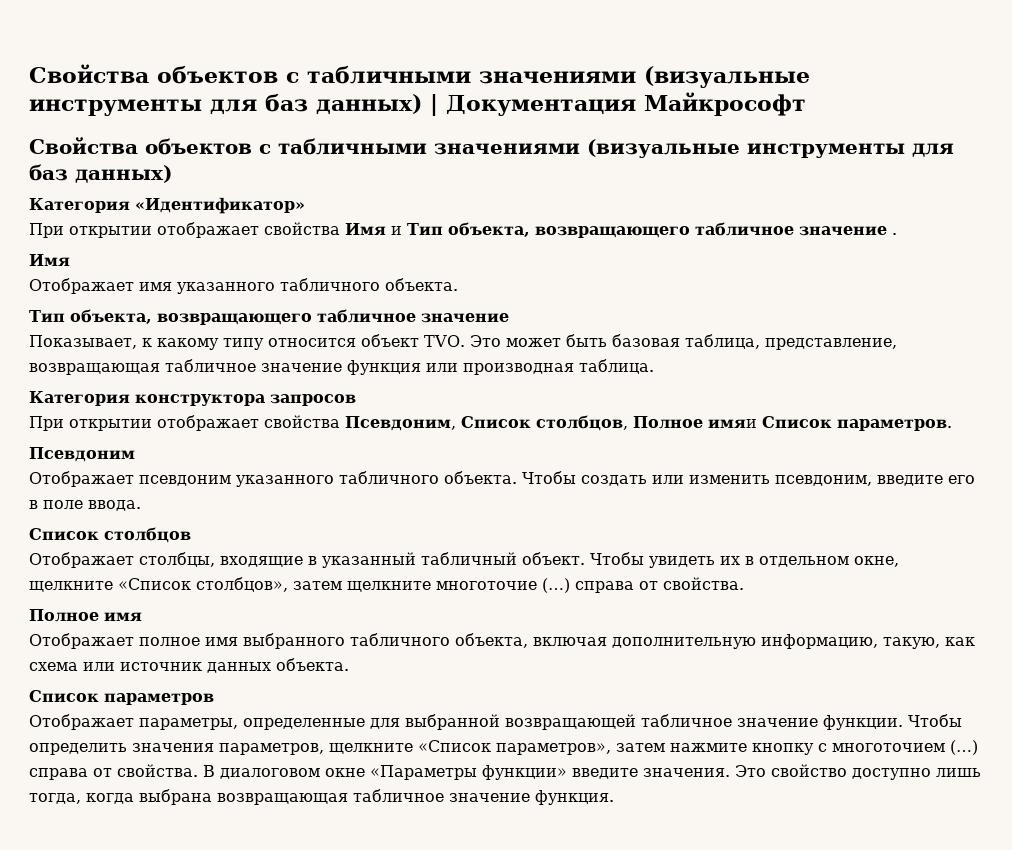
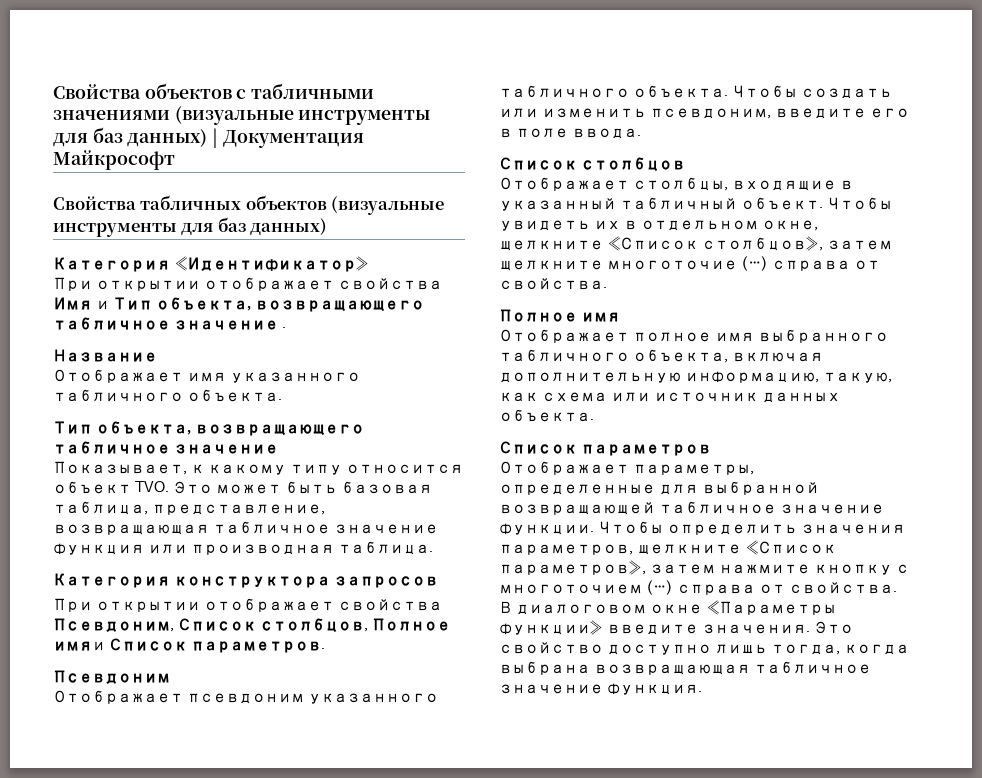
  Свойства объектов с табличными значениями (визуальные инструменты для баз данных) | Документация Майкрософт
- Свойства объектов с табличными значениями (визуальные инструменты для баз данных)
+ Свойства табличных объектов (визуальные инструменты для баз данных)
  При открытии отображает свойства Имя и Тип объекта, возвращающего табличное значение .
- Имя
+ Название

